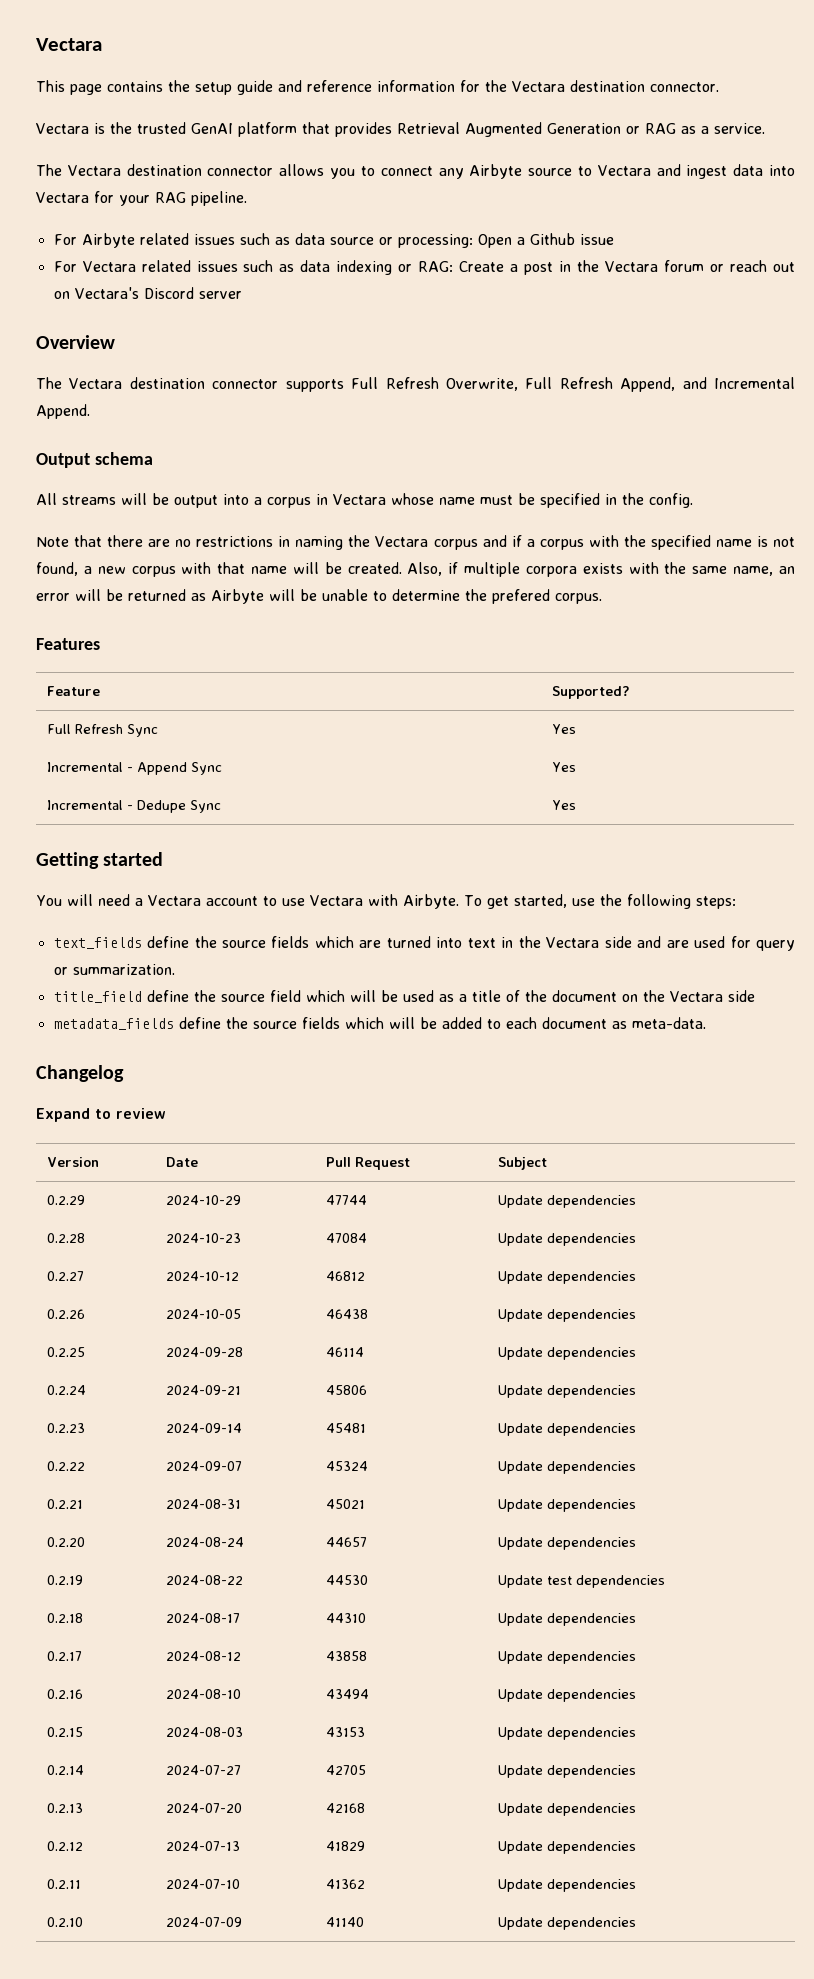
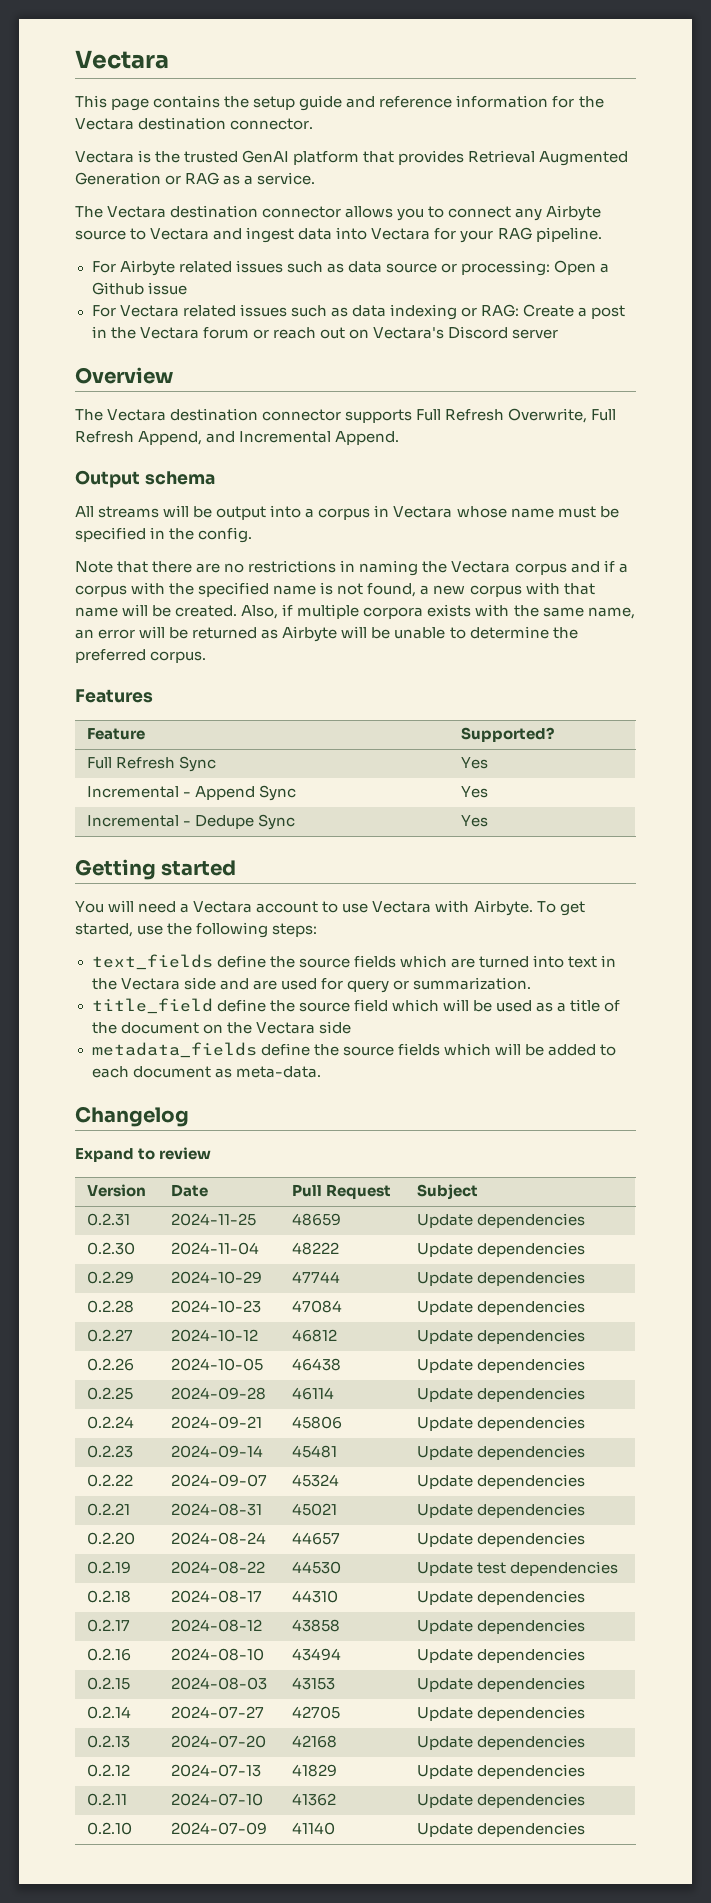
- Also, if multiple corpora exists with the same name, an error will be returned as Airbyte will be unable to determine the prefered corpus.
+ Also, if multiple corpora exists with the same name, an error will be returned as Airbyte will be unable to determine the preferred corpus.
+ 0.2.31 | 2024-11-25 | 48659 | Update dependencies
+ 0.2.30 | 2024-11-04 | 48222 | Update dependencies

